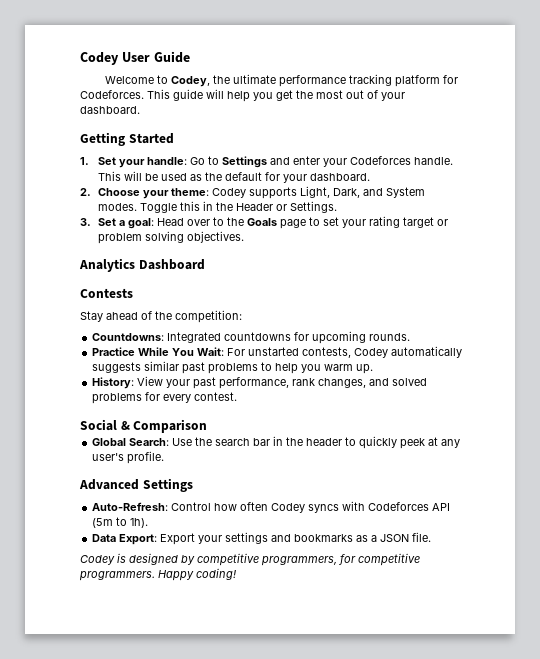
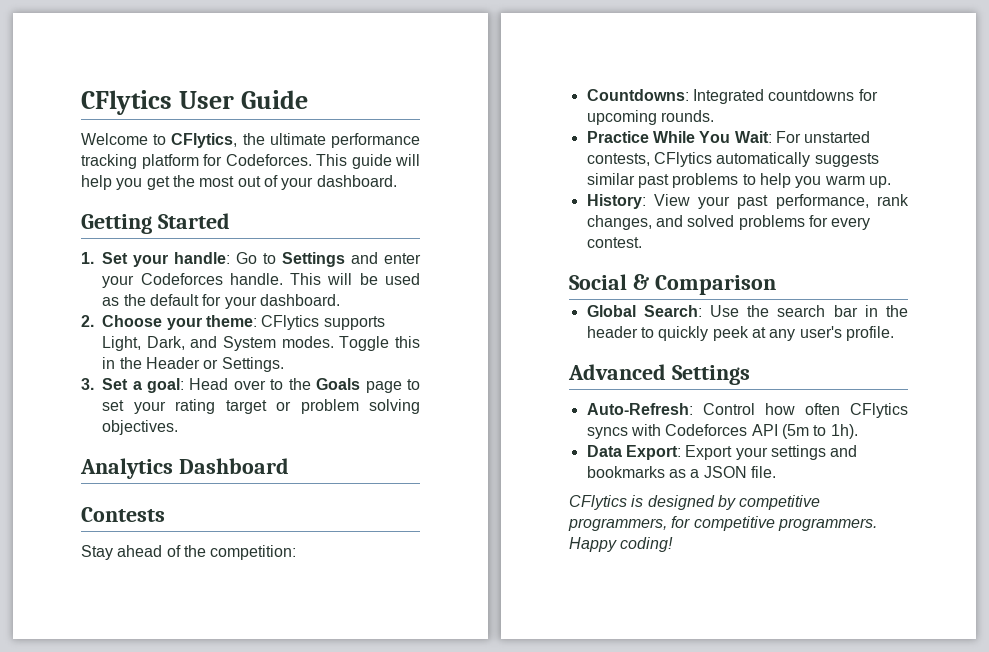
- Codey User Guide
+ CFlytics User Guide
- Welcome to Codey, the ultimate performance tracking platform for Codeforces.
+ Welcome to CFlytics, the ultimate performance tracking platform for Codeforces.
- 2. Choose your theme: Codey supports Light, Dark, and System modes.
+ 2. Choose your theme: CFlytics supports Light, Dark, and System modes.
- Practice While You Wait: For unstarted contests, Codey automatically suggests similar past problems to help you warm up.
+ Practice While You Wait: For unstarted contests, CFlytics automatically suggests similar past problems to help you warm up.
- Auto-Refresh: Control how often Codey syncs with Codeforces API (5m to 1h).
+ Auto-Refresh: Control how often CFlytics syncs with Codeforces API (5m to 1h).
- Codey is designed by competitive programmers, for competitive programmers.
+ CFlytics is designed by competitive programmers, for competitive programmers.

